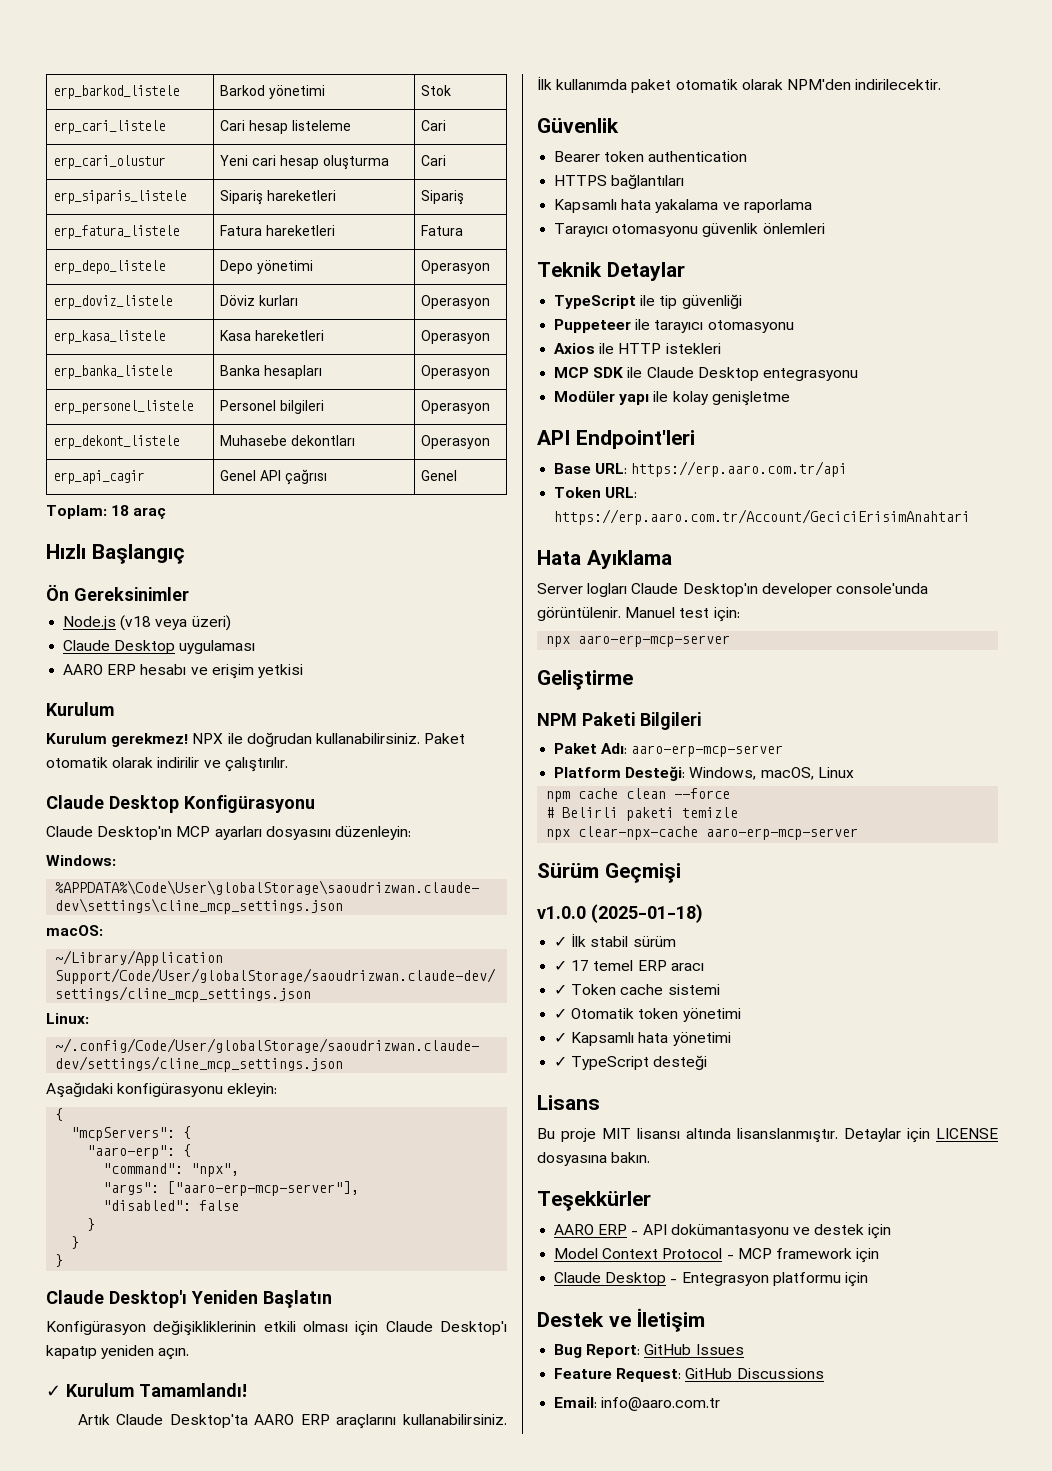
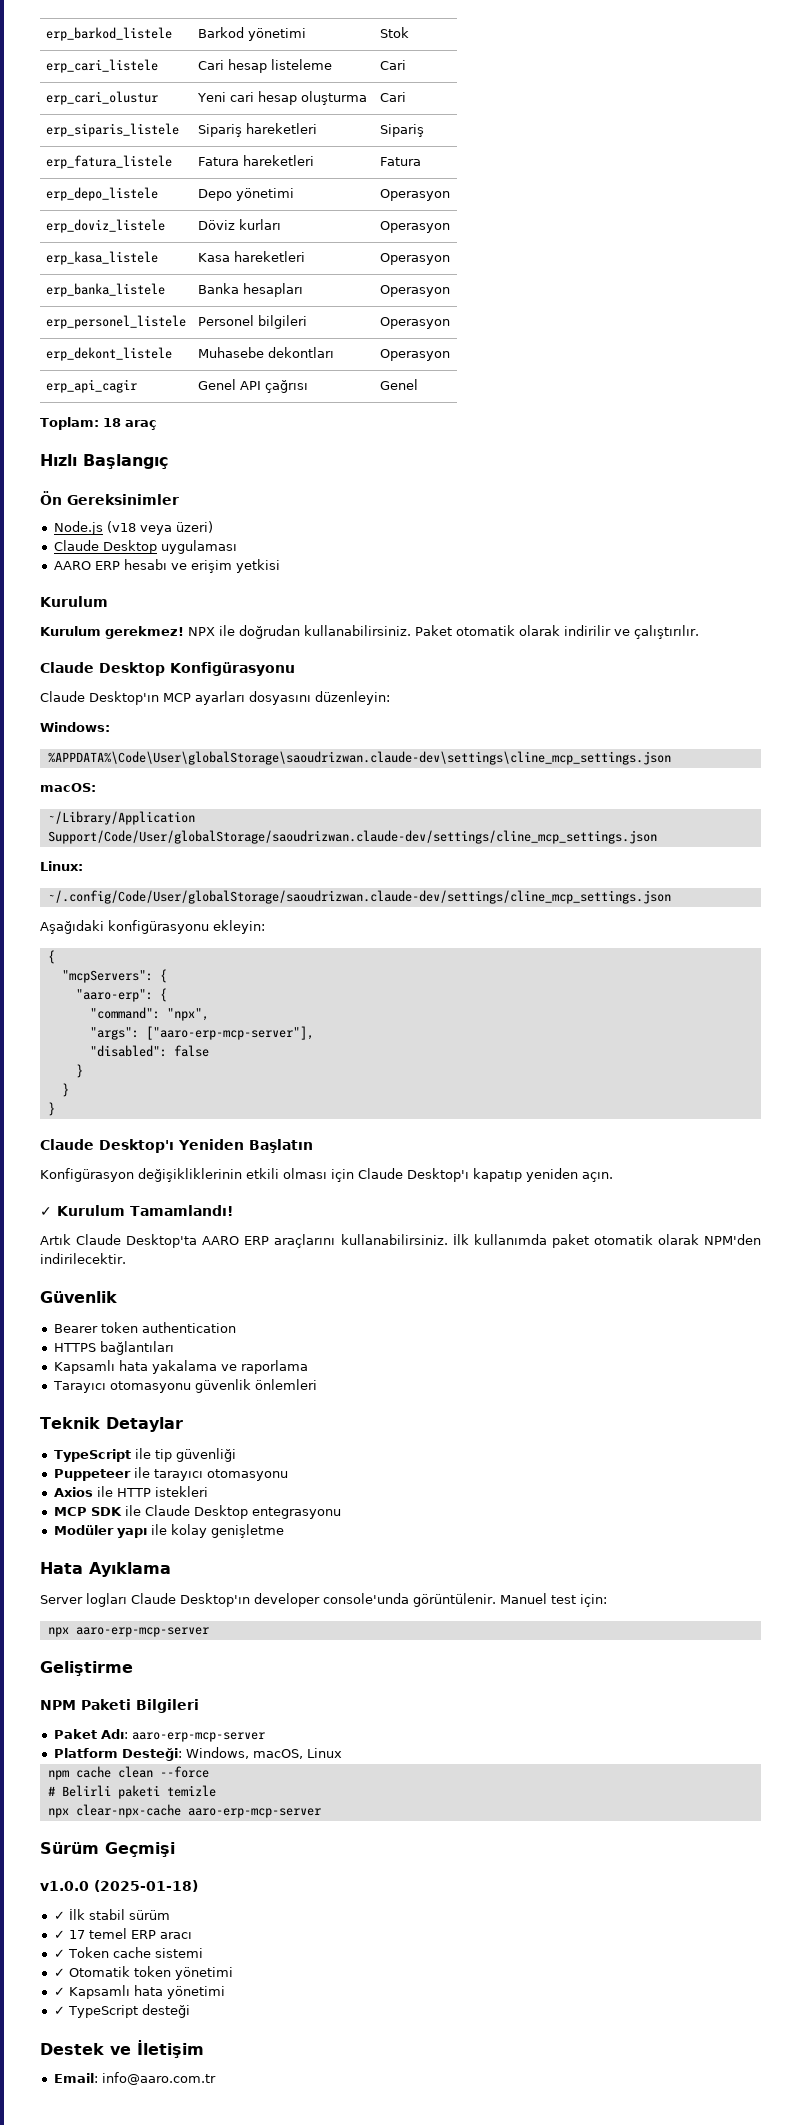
- API Endpoint'leri
- Base URL: https://erp.aaro.com.tr/api
- Token URL: https://erp.aaro.com.tr/Account/GeciciErisimAnahtari
- Lisans
- Bu proje MIT lisansı altında lisanslanmıştır. Detaylar için LICENSE dosyasına bakın.
- Teşekkürler
- AARO ERP - API dokümantasyonu ve destek için
- Model Context Protocol - MCP framework için
- Claude Desktop - Entegrasyon platformu için
  Destek ve İletişim
- Bug Report: GitHub Issues
- Feature Request: GitHub Discussions

